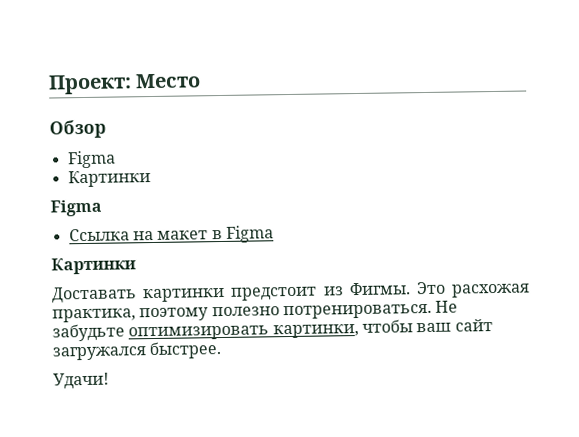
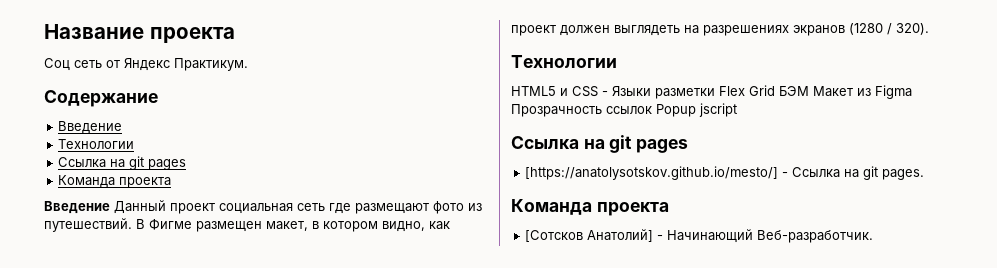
- Проект: Место
- Обзор
- Figma
- Картинки
- Figma
- Ссылка на макет в Figma
- Картинки
- Доставать картинки предстоит из Фигмы. Это расхожая практика, поэтому полезно потренироваться. Не забудьте оптимизировать картинки, чтобы ваш сайт загружался быстрее.
- Удачи!
+ Название проекта
+ Cоц сеть от Яндекс Практикум.
+ Содержание
+ Введение
+ Технологии
+ Ссылка на git pages
+ Команда проекта
+ Введение Данный проект социальная сеть где размещают фото из путешествий. В Фигме размещен макет, в котором видно, как проект должен выглядеть на разрешениях экранов (1280 / 320).
+ Технологии
+ HTML5 и CSS - Языки разметки Flex Grid БЭМ Макет из Figma Прозрачность ссылок Popup jscript
+ Ссылка на git pages
+ [https://anatolysotskov.github.io/mesto/] - Ссылка на git pages.
+ Команда проекта
+ [Сотсков Анатолий] - Начинающий Веб-разработчик.

